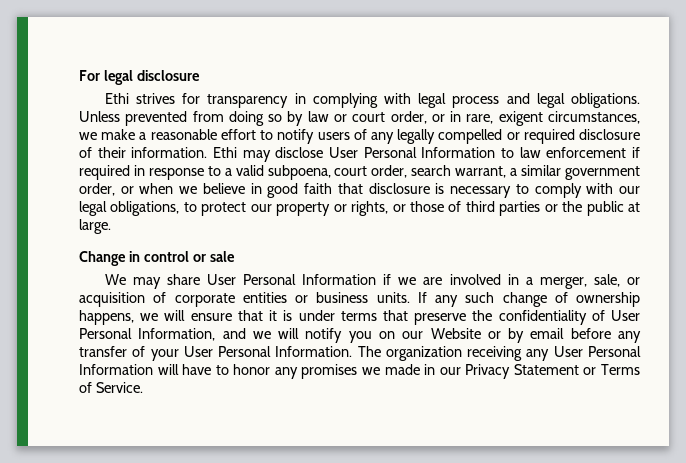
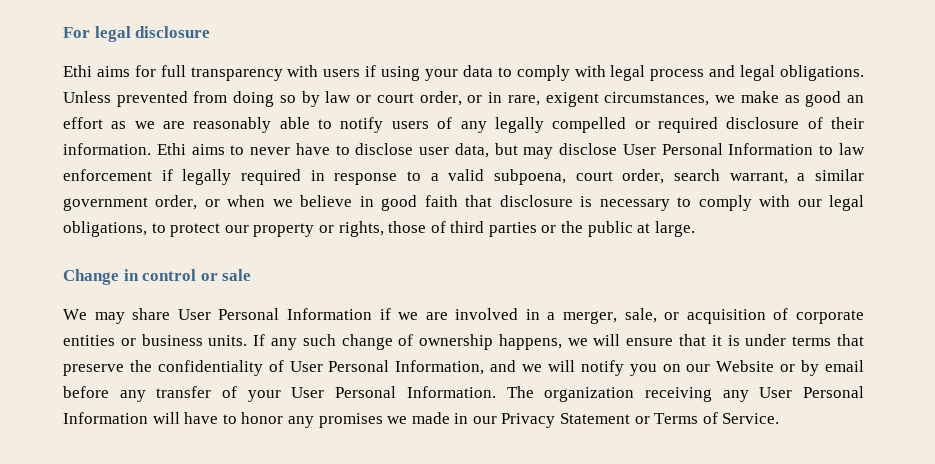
- Ethi strives for transparency in complying with legal process and legal obligations.
+ Ethi aims for full transparency with users if using your data to comply with legal process and legal obligations.
- Unless prevented from doing so by law or court order, or in rare, exigent circumstances, we make a reasonable effort to notify users of any legally compelled or required disclosure of their information.
+ Unless prevented from doing so by law or court order, or in rare, exigent circumstances, we make as good an effort as we are reasonably able to notify users of any legally compelled or required disclosure of their information.
- Ethi may disclose User Personal Information to law enforcement if required in response to a valid subpoena, court order, search warrant, a similar government order, or when we believe in good faith that disclosure is necessary to comply with our legal obligations, to protect our property or rights, or those of third parties or the public at large.
+ Ethi aims to never have to disclose user data, but may disclose User Personal Information to law enforcement if legally required in response to a valid subpoena, court order, search warrant, a similar government order, or when we believe in good faith that disclosure is necessary to comply with our legal obligations, to protect our property or rights, those of third parties or the public at large.

